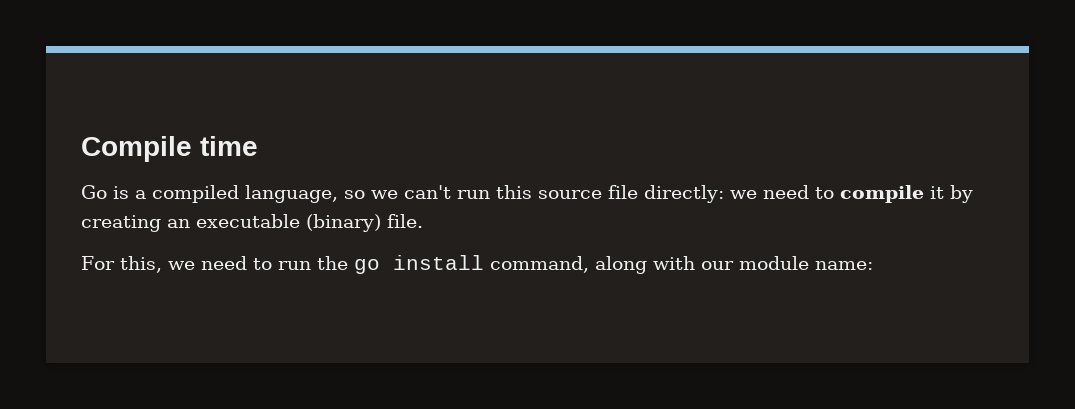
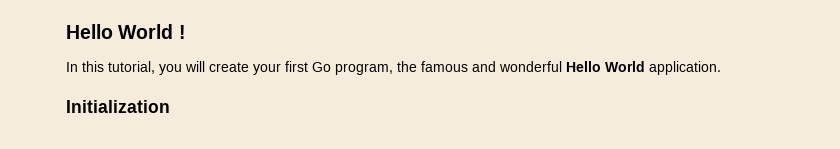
- Compile time
- Go is a compiled language, so we can't run this source file directly: we need to compile it by creating an executable (binary) file.
- For this, we need to run the go install command, along with our module name:
+ Hello World !
+ In this tutorial, you will create your first Go program, the famous and wonderful Hello World application.
+ Initialization

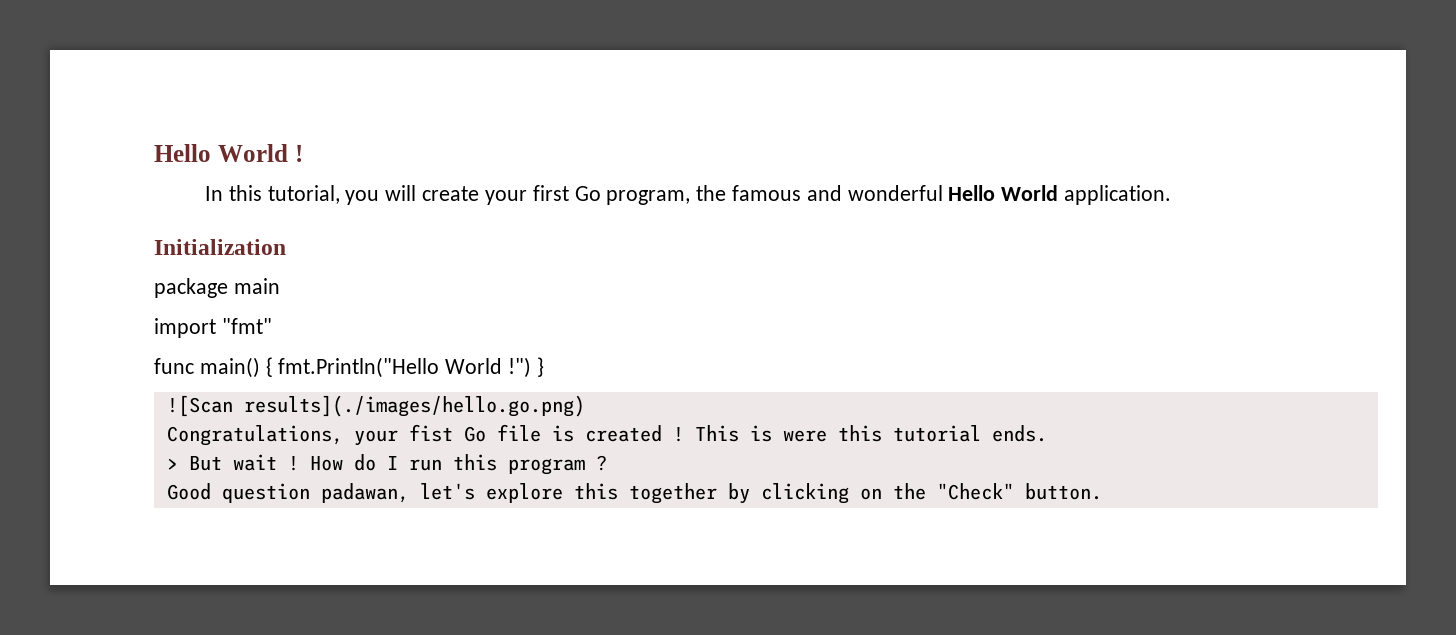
+ package main
+ import "fmt"
+ func main() { fmt.Println("Hello World !") }
+ ![Scan results](./images/hello.go.png)
+ Congratulations, your fist Go file is created ! This is were this tutorial ends.
+ > But wait ! How do I run this program ?
+ Good question padawan, let's explore this together by clicking on the "Check" button.

